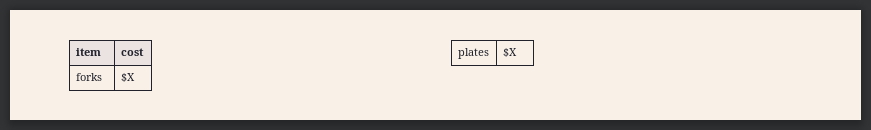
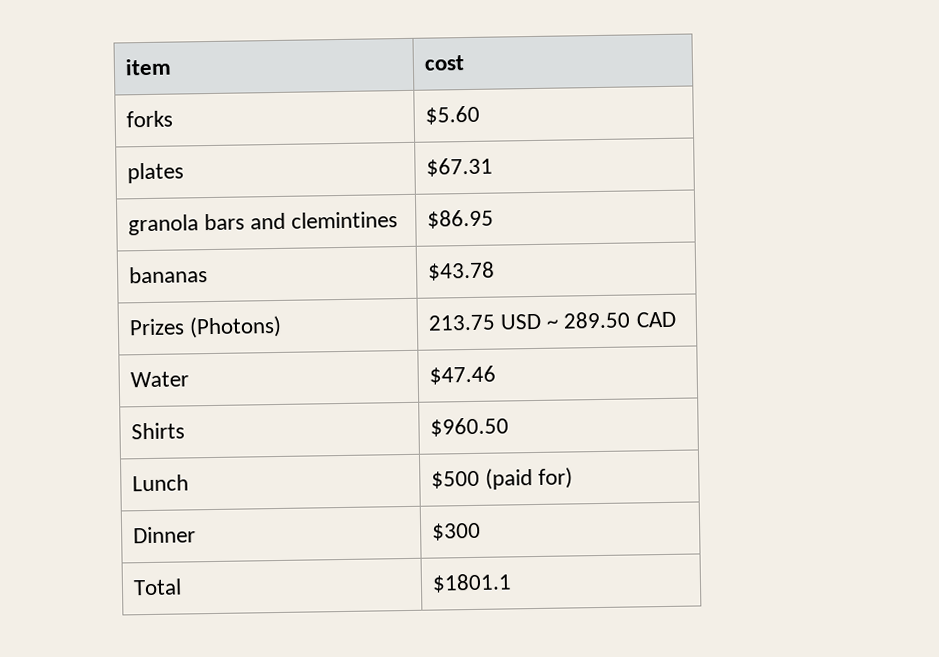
- forks | $X
+ forks | $5.60
- plates | $X
+ plates | $67.31
+ granola bars and clemintines | $86.95
+ bananas | $43.78
+ Prizes (Photons) | 213.75 USD ~ 289.50 CAD
+ Water | $47.46
+ Shirts | $960.50
+ Lunch | $500 (paid for)
+ Dinner | $300
+ Total | $1801.1

